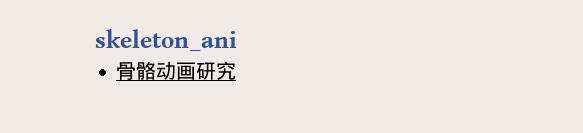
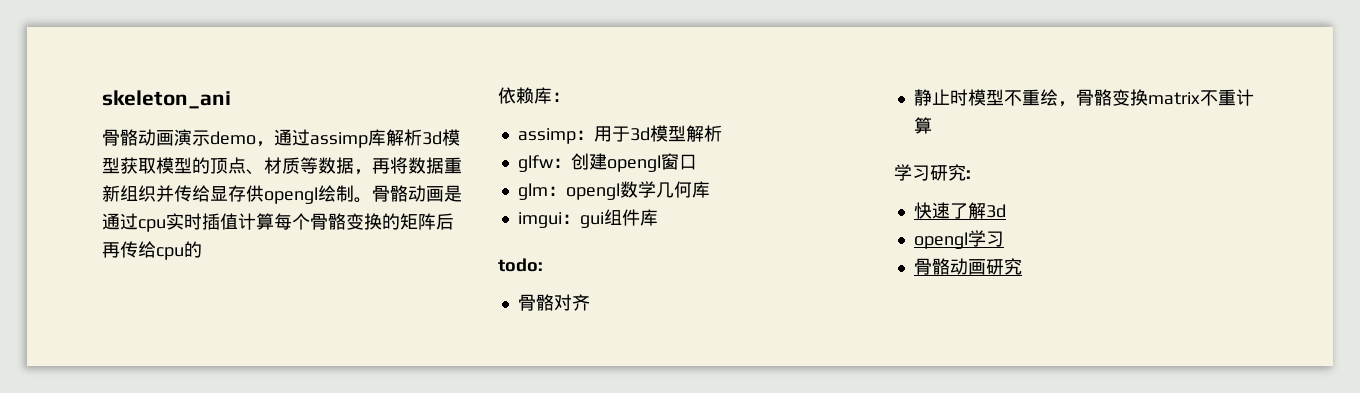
+ 骨骼动画演示demo，通过assimp库解析3d模型获取模型的顶点、材质等数据，再将数据重新组织并传给显存供opengl绘制。骨骼动画是通过cpu实时插值计算每个骨骼变换的矩阵后再传给cpu的
+ 依赖库：
+ assimp：用于3d模型解析
+ glfw：创建opengl窗口
+ glm：opengl数学几何库
+ imgui：gui组件库
+ todo:
+ 骨骼对齐
+ 静止时模型不重绘，骨骼变换matrix不重计算
+ 学习研究:
+ 快速了解3d
+ opengl学习

